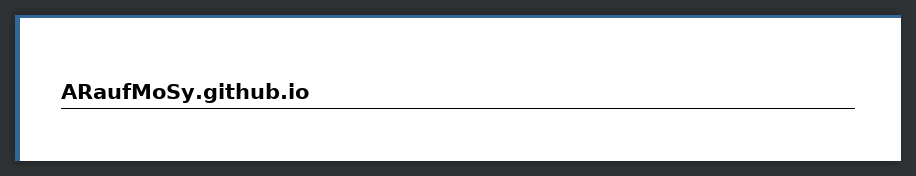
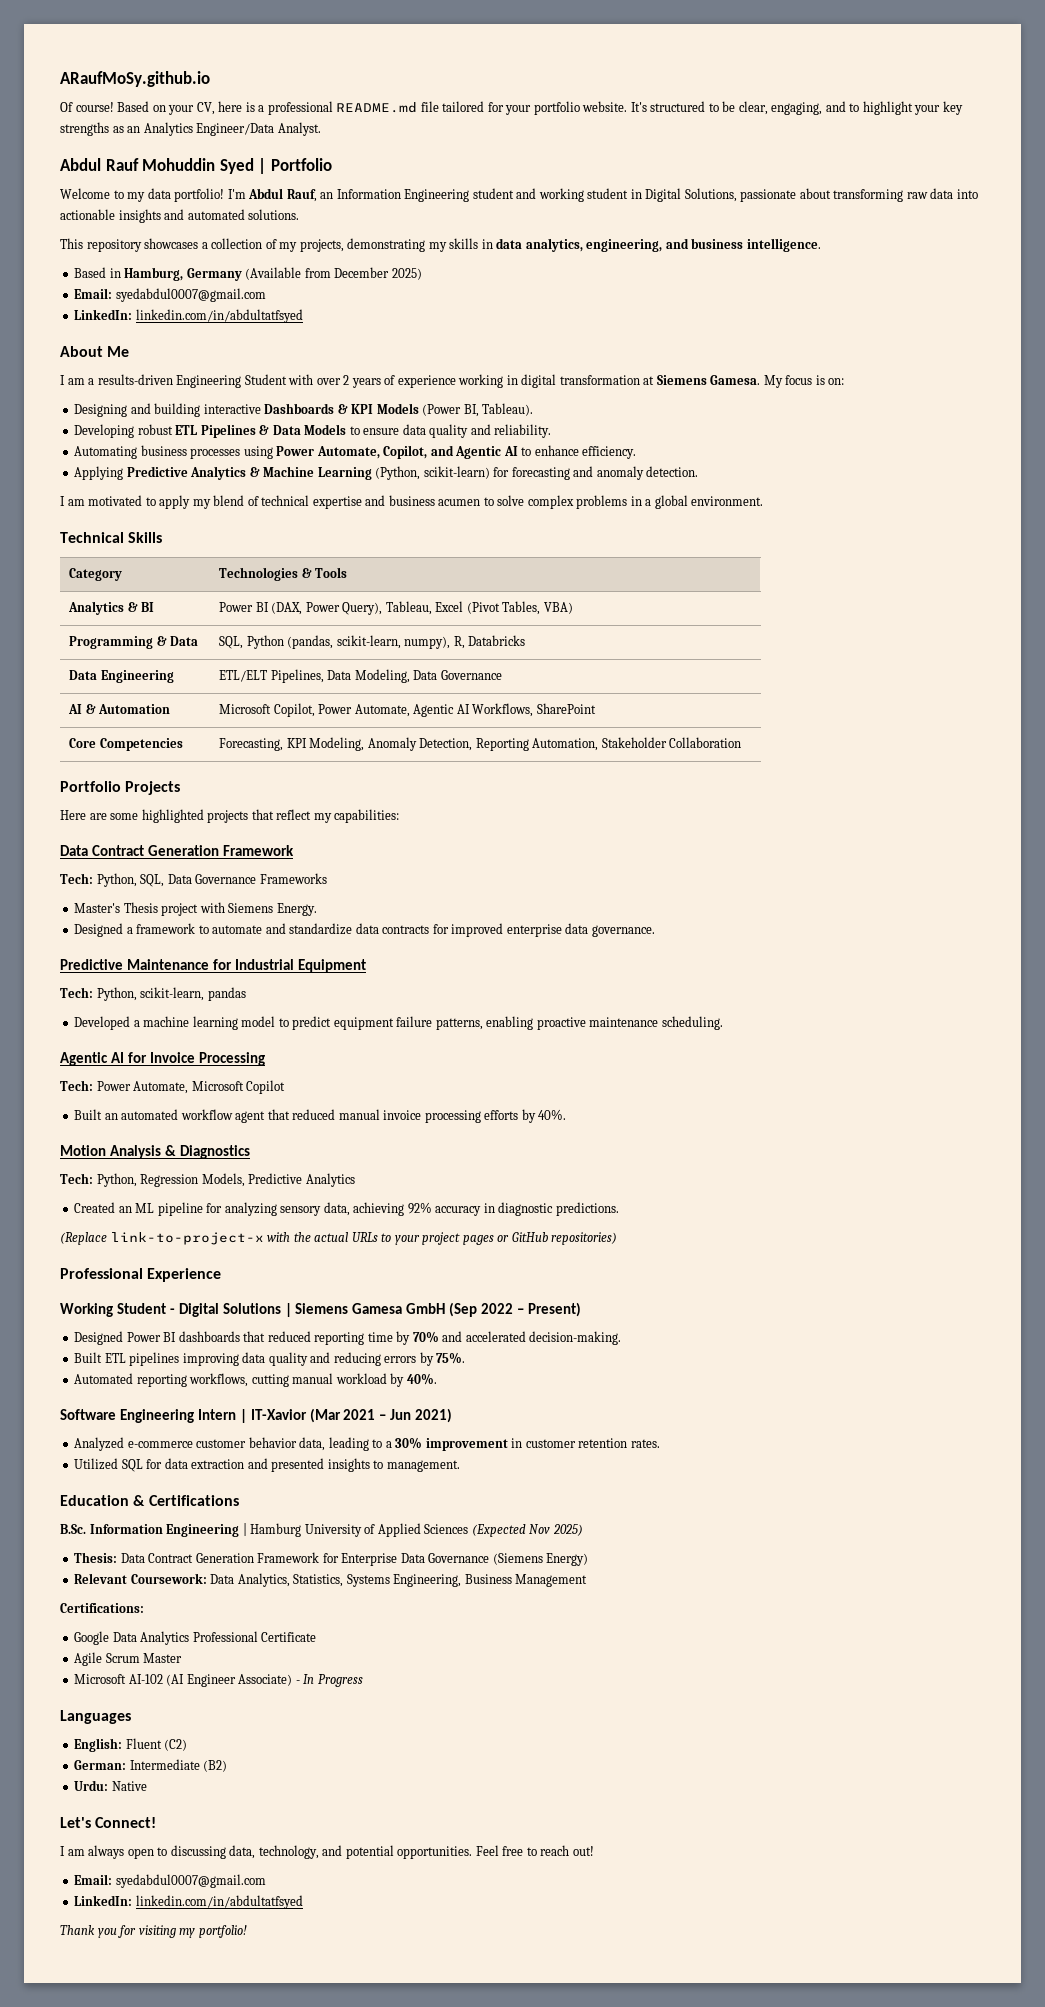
+ Of course! Based on your CV, here is a professional README.md file tailored for your portfolio website. It's structured to be clear, engaging, and to highlight your key strengths as an Analytics Engineer/Data Analyst.
+ Abdul Rauf Mohuddin Syed | Portfolio
+ Welcome to my data portfolio! I'm Abdul Rauf, an Information Engineering student and working student in Digital Solutions, passionate about transforming raw data into actionable insights and automated solutions.
+ This repository showcases a collection of my projects, demonstrating my skills in data analytics, engineering, and business intelligence.
+ Based in Hamburg, Germany (Available from December 2025)
+ Email: syedabdul0007@gmail.com
+ LinkedIn: linkedin.com/in/abdultatfsyed
+ About Me
+ I am a results-driven Engineering Student with over 2 years of experience working in digital transformation at Siemens Gamesa. My focus is on:
+ Designing and building interactive Dashboards & KPI Models (Power BI, Tableau).
+ Developing robust ETL Pipelines & Data Models to ensure data quality and reliability.
+ Automating business processes using Power Automate, Copilot, and Agentic AI to enhance efficiency.
+ Applying Predictive Analytics & Machine Learning (Python, scikit-learn) for forecasting and anomaly detection.
+ I am motivated to apply my blend of technical expertise and business acumen to solve complex problems in a global environment.
+ Technical Skills
+ Category | Technologies & Tools
+ Analytics & BI | Power BI (DAX, Power Query), Tableau, Excel (Pivot Tables, VBA)
+ Programming & Data | SQL, Python (pandas, scikit-learn, numpy), R, Databricks
+ Data Engineering | ETL/ELT Pipelines, Data Modeling, Data Governance
+ AI & Automation | Microsoft Copilot, Power Automate, Agentic AI Workflows, SharePoint
+ Core Competencies | Forecasting, KPI Modeling, Anomaly Detection, Reporting Automation, Stakeholder Collaboration
+ Portfolio Projects
+ Here are some highlighted projects that reflect my capabilities:
+ Data Contract Generation Framework
+ Tech: Python, SQL, Data Governance Frameworks
+ Master's Thesis project with Siemens Energy.
+ Designed a framework to automate and standardize data contracts for improved enterprise data governance.
+ Predictive Maintenance for Industrial Equipment
+ Tech: Python, scikit-learn, pandas
+ Developed a machine learning model to predict equipment failure patterns, enabling proactive maintenance scheduling.
+ Agentic AI for Invoice Processing
+ Tech: Power Automate, Microsoft Copilot
+ Built an automated workflow agent that reduced manual invoice processing efforts by 40%.
+ Motion Analysis & Diagnostics
+ Tech: Python, Regression Models, Predictive Analytics
+ Created an ML pipeline for analyzing sensory data, achieving 92% accuracy in diagnostic predictions.
+ (Replace link-to-project-x with the actual URLs to your project pages or GitHub repositories)
+ Professional Experience
+ Working Student - Digital Solutions | Siemens Gamesa GmbH (Sep 2022 – Present)
+ Designed Power BI dashboards that reduced reporting time by 70% and accelerated decision-making.
+ Built ETL pipelines improving data quality and reducing errors by 75%.
+ Automated reporting workflows, cutting manual workload by 40%.
+ Software Engineering Intern | IT-Xavior (Mar 2021 – Jun 2021)
+ Analyzed e-commerce customer behavior data, leading to a 30% improvement in customer retention rates.
+ Utilized SQL for data extraction and presented insights to management.
+ Education & Certifications
+ B.Sc. Information Engineering | Hamburg University of Applied Sciences (Expected Nov 2025)
+ Thesis: Data Contract Generation Framework for Enterprise Data Governance (Siemens Energy)
+ Relevant Coursework: Data Analytics, Statistics, Systems Engineering, Business Management
+ Certifications:
+ Google Data Analytics Professional Certificate
+ Agile Scrum Master
+ Microsoft AI-102 (AI Engineer Associate) - In Progress
+ Languages
+ English: Fluent (C2)
+ German: Intermediate (B2)
+ Urdu: Native
+ Let's Connect!
+ I am always open to discussing data, technology, and potential opportunities. Feel free to reach out!
+ Email: syedabdul0007@gmail.com
+ LinkedIn: linkedin.com/in/abdultatfsyed
+ Thank you for visiting my portfolio!

